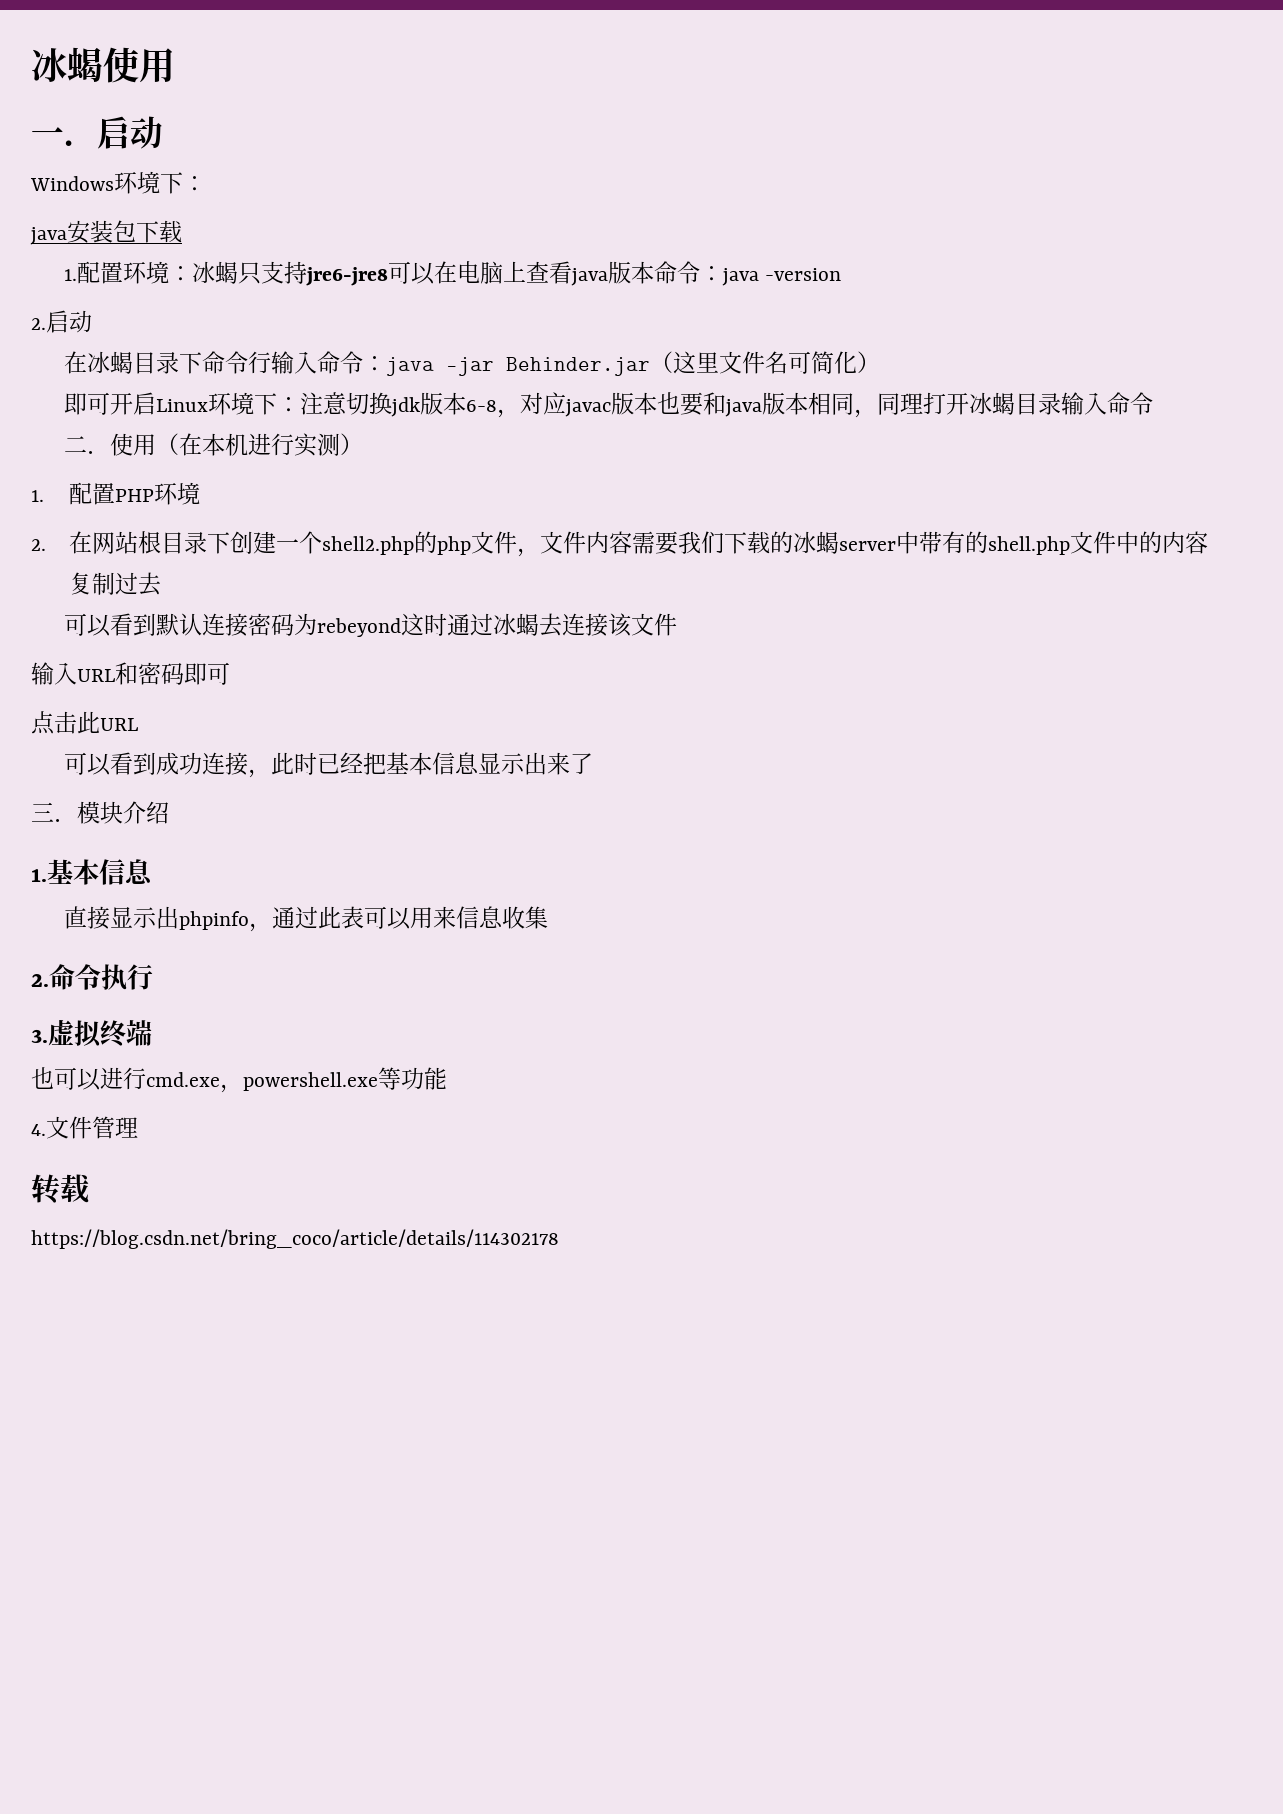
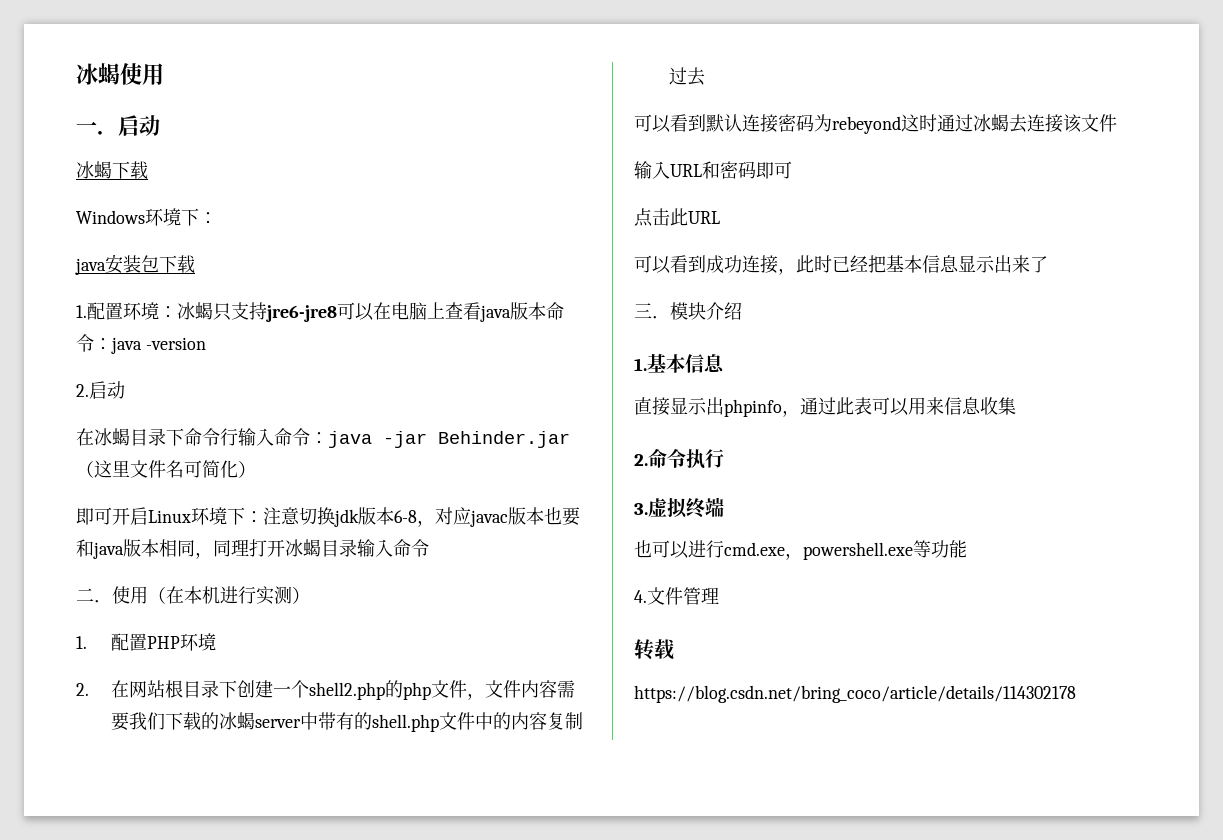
+ 冰蝎下载

